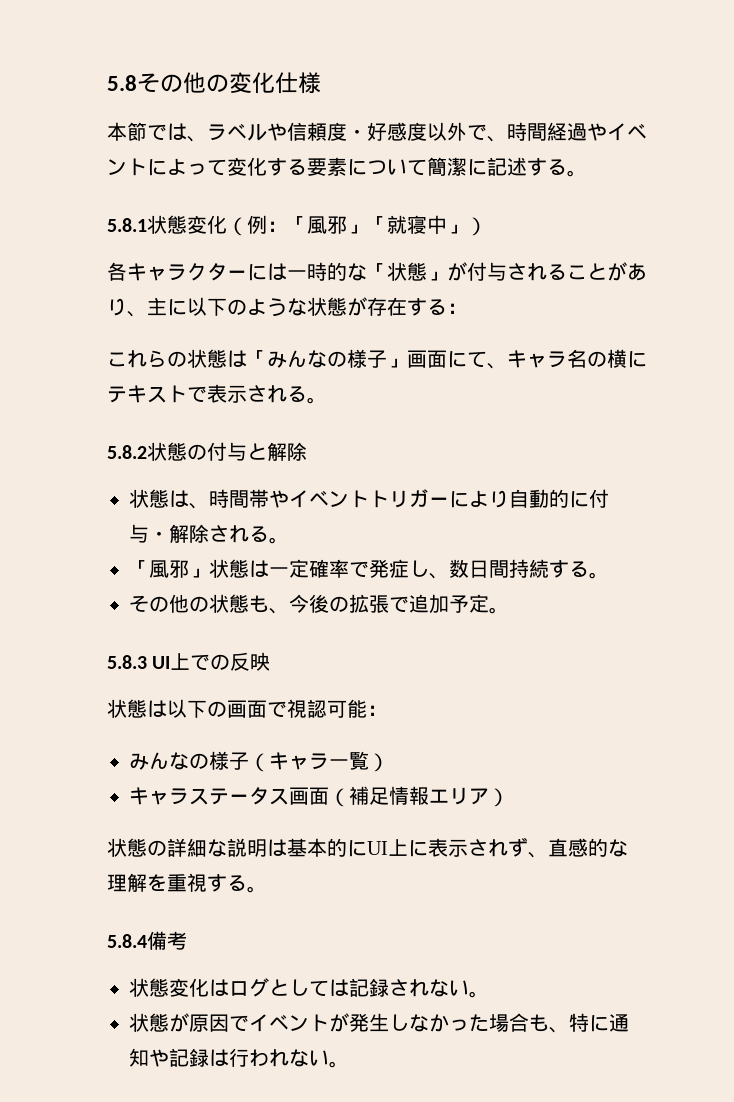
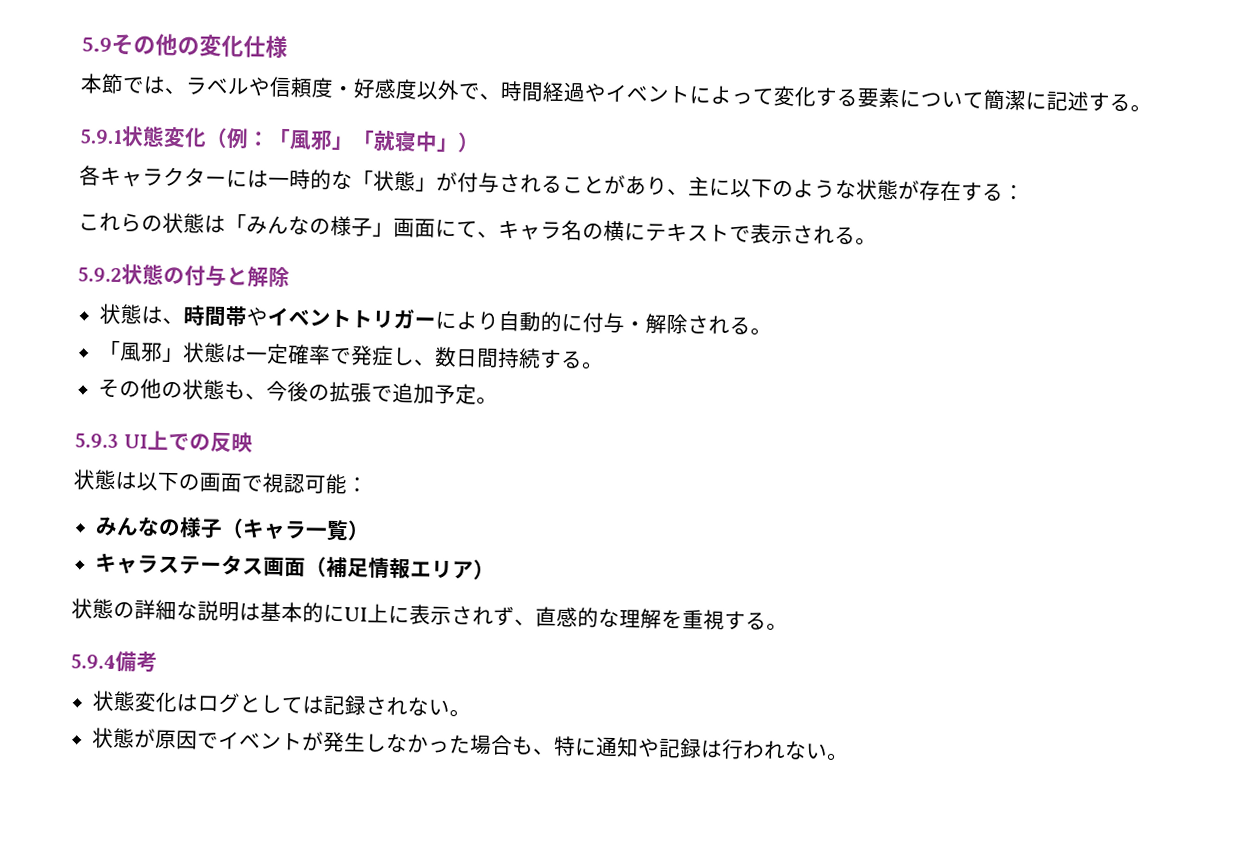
- 5.8その他の変化仕様
+ 5.9その他の変化仕様
- 5.8.1状態変化（例：「風邪」「就寝中」）
+ 5.9.1状態変化（例：「風邪」「就寝中」）
- 5.8.2状態の付与と解除
+ 5.9.2状態の付与と解除
- 5.8.3 UI上での反映
+ 5.9.3 UI上での反映
- 5.8.4備考
+ 5.9.4備考

